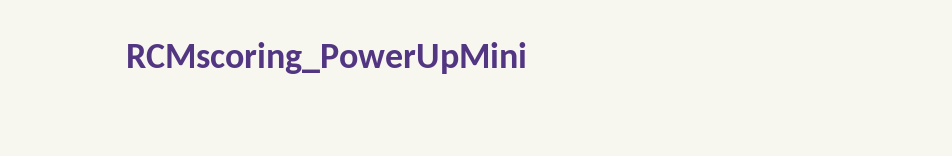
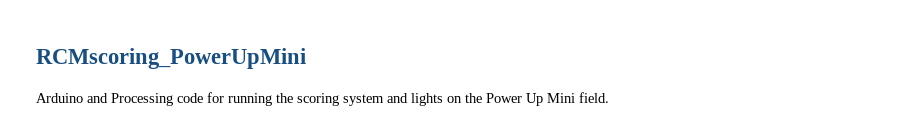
+ Arduino and Processing code for running the scoring system and lights on the Power Up Mini field.

